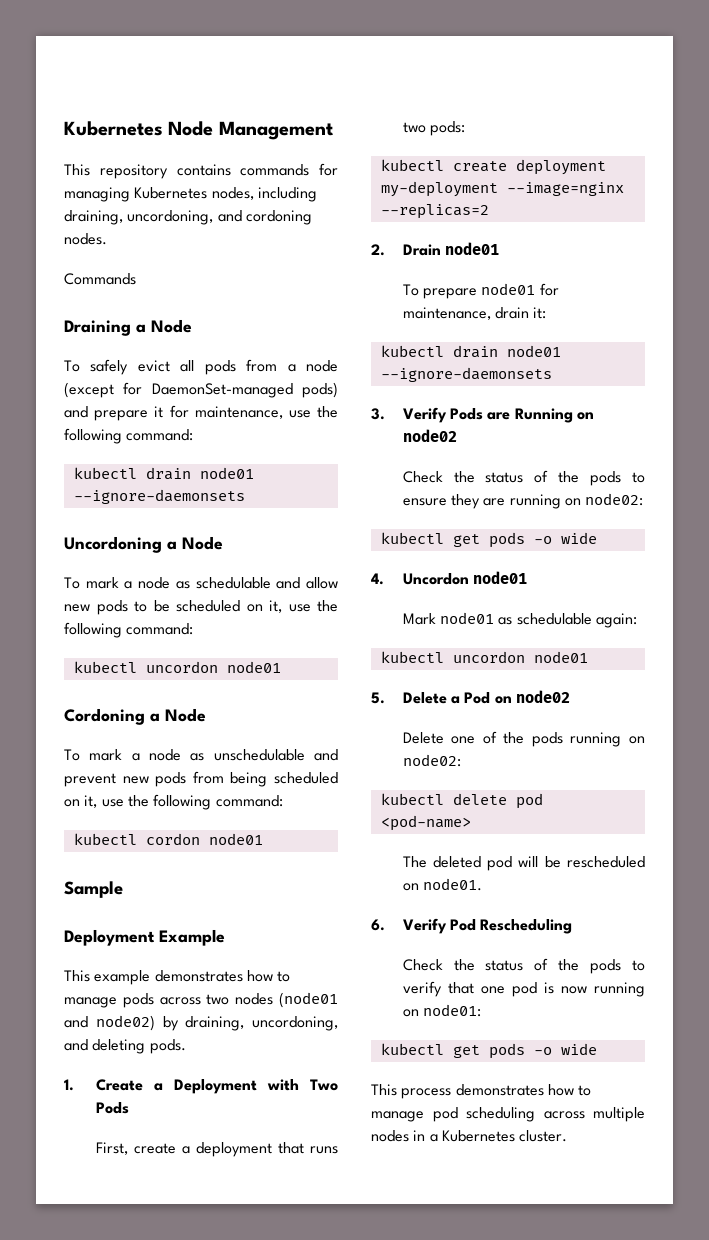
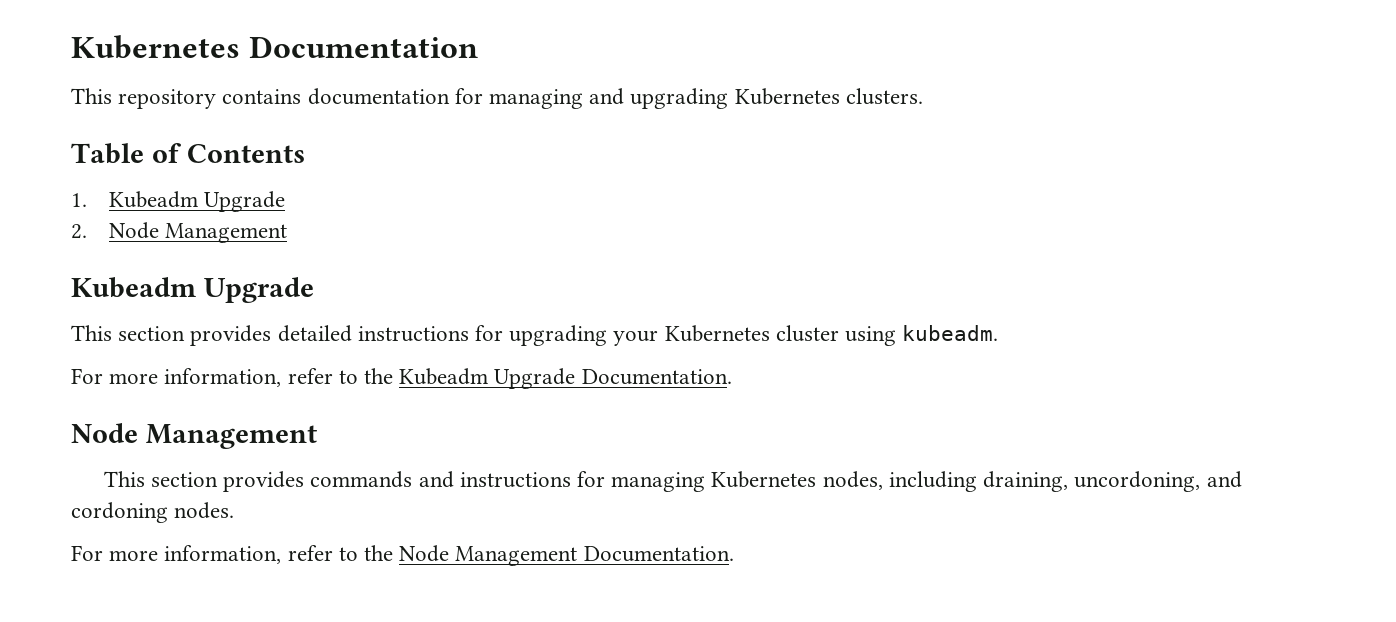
- Kubernetes Node Management
- This repository contains commands for managing Kubernetes nodes, including draining, uncordoning, and cordoning nodes.
+ Kubernetes Documentation
+ This repository contains documentation for managing and upgrading Kubernetes clusters.
+ Table of Contents
+ 1. Kubeadm Upgrade
+ 2. Node Management
+ Kubeadm Upgrade
+ This section provides detailed instructions for upgrading your Kubernetes cluster using kubeadm.
+ For more information, refer to the Kubeadm Upgrade Documentation.
+ Node Management
+ This section provides commands and instructions for managing Kubernetes nodes, including draining, uncordoning, and cordoning nodes.
- Commands
- Draining a Node
- To safely evict all pods from a node (except for DaemonSet-managed pods) and prepare it for maintenance, use the following command:
- kubectl drain node01 --ignore-daemonsets
- Uncordoning a Node
- To mark a node as schedulable and allow new pods to be scheduled on it, use the following command:
- kubectl uncordon node01
- Cordoning a Node
- To mark a node as unschedulable and prevent new pods from being scheduled on it, use the following command:
- kubectl cordon node01
- Sample
- Deployment Example
- This example demonstrates how to manage pods across two nodes (node01 and node02) by draining, uncordoning, and deleting pods.
- 1. Create a Deployment with Two Pods
- First, create a deployment that runs two pods:
- kubectl create deployment my-deployment --image=nginx --replicas=2
- 2. Drain node01
- To prepare node01 for maintenance, drain it:
- kubectl drain node01 --ignore-daemonsets
- 3. Verify Pods are Running on node02
- Check the status of the pods to ensure they are running on node02:
- kubectl get pods -o wide
- 4. Uncordon node01
- Mark node01 as schedulable again:
- kubectl uncordon node01
- 5. Delete a Pod on node02
- Delete one of the pods running on node02:
- kubectl delete pod <pod-name>
- The deleted pod will be rescheduled on node01.
- 6. Verify Pod Rescheduling
- Check the status of the pods to verify that one pod is now running on node01:
- kubectl get pods -o wide
- This process demonstrates how to manage pod scheduling across multiple nodes in a Kubernetes cluster.
+ For more information, refer to the Node Management Documentation.

